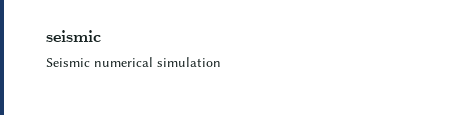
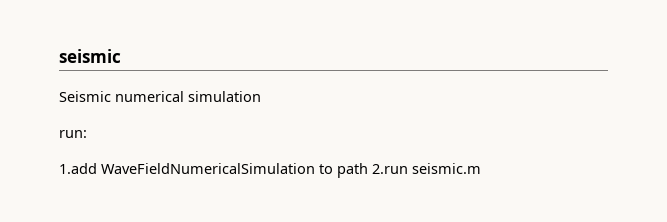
+ run:
+ 1.add WaveFieldNumericalSimulation to path 2.run seismic.m

